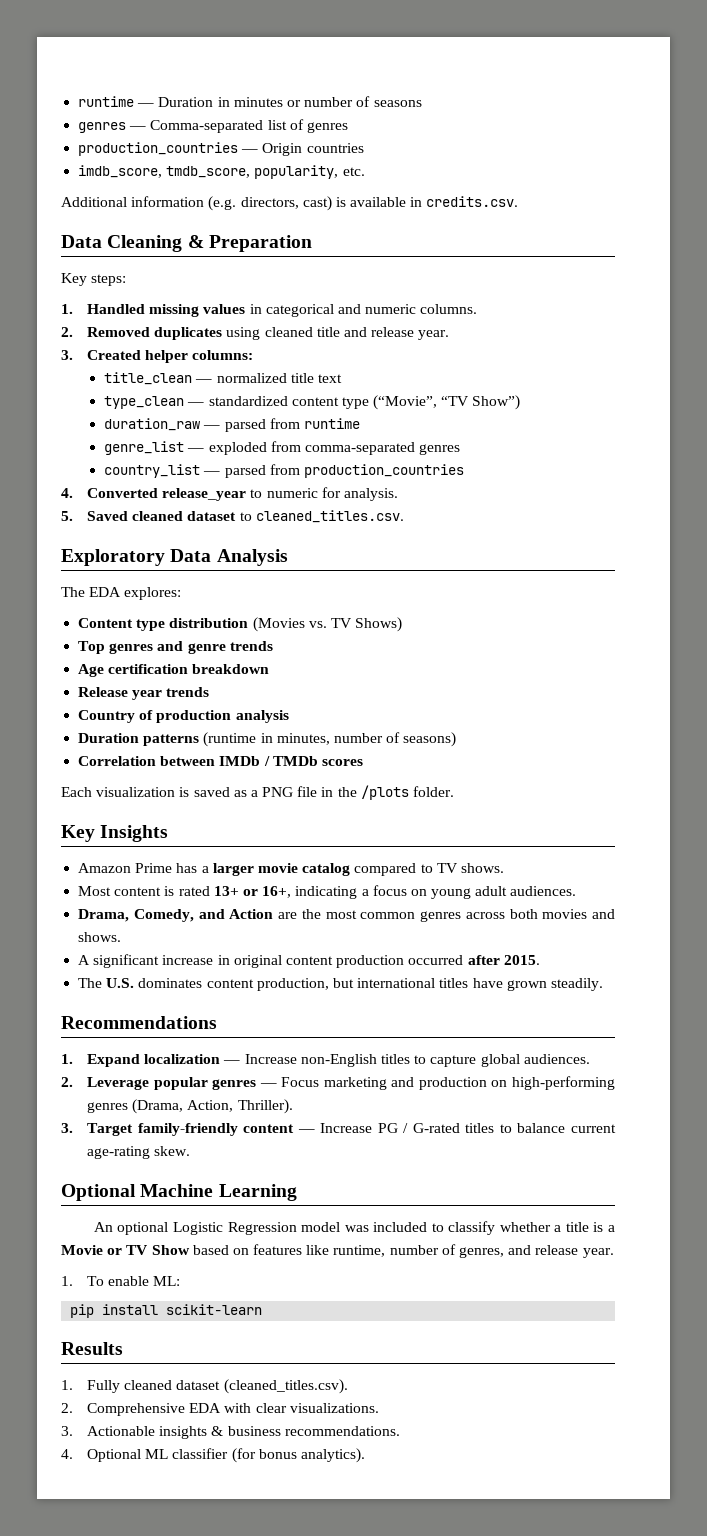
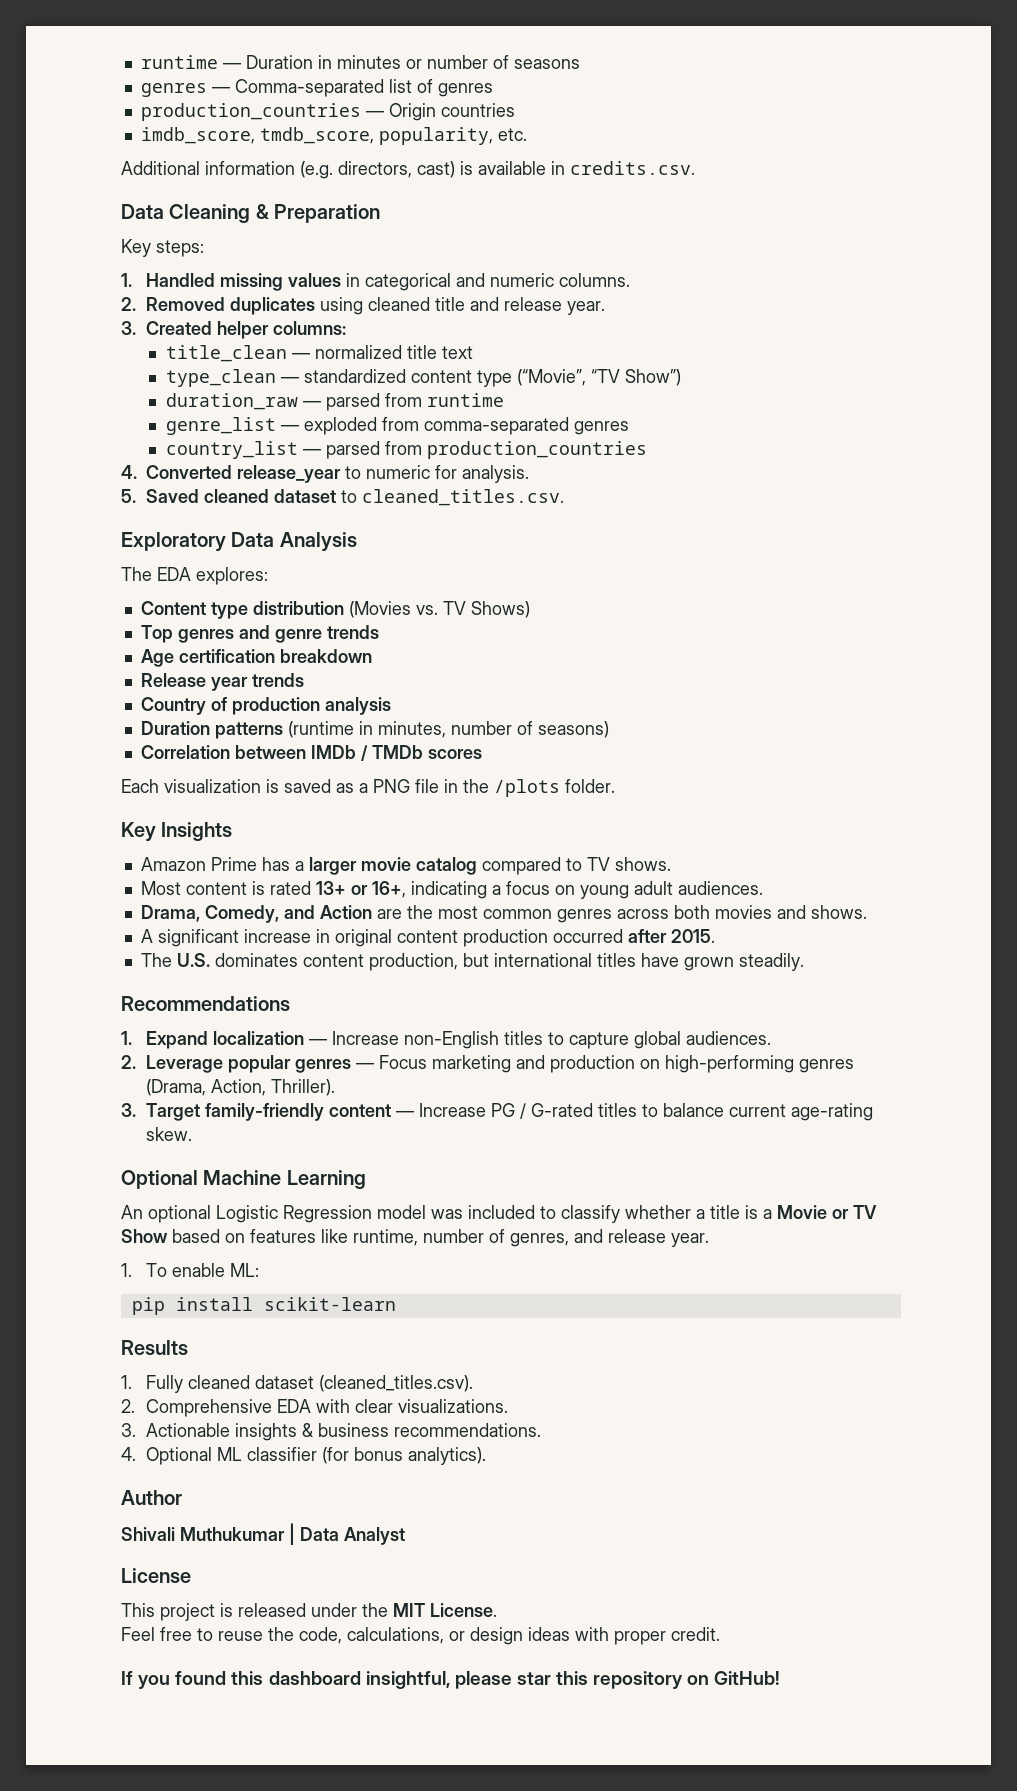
+ Author
+ Shivali Muthukumar | Data Analyst
+ License
+ This project is released under the MIT License.
+ Feel free to reuse the code, calculations, or design ideas with proper credit.
+ If you found this dashboard insightful, please star this repository on GitHub!

